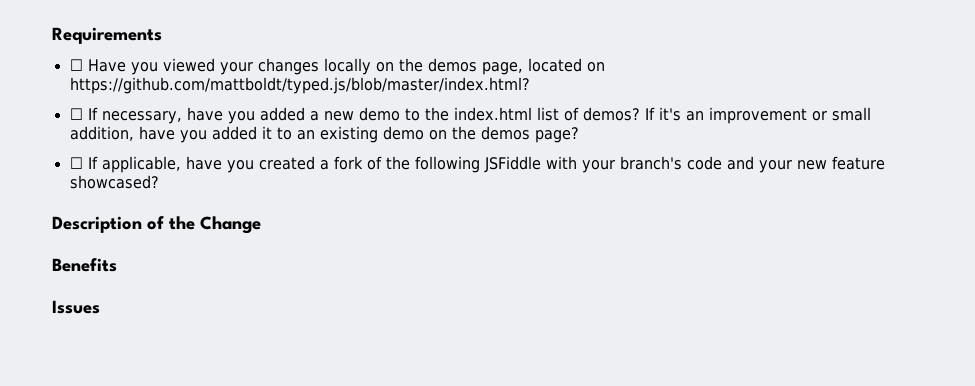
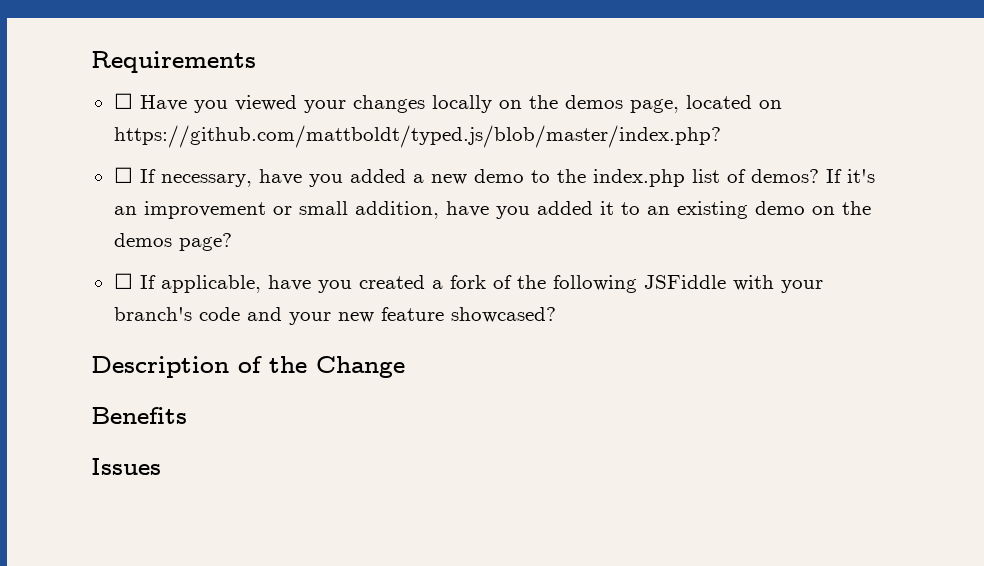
- ☐ Have you viewed your changes locally on the demos page, located on https://github.com/mattboldt/typed.js/blob/master/index.html?
+ ☐ Have you viewed your changes locally on the demos page, located on https://github.com/mattboldt/typed.js/blob/master/index.php?
- ☐ If necessary, have you added a new demo to the index.html list of demos?
+ ☐ If necessary, have you added a new demo to the index.php list of demos?

